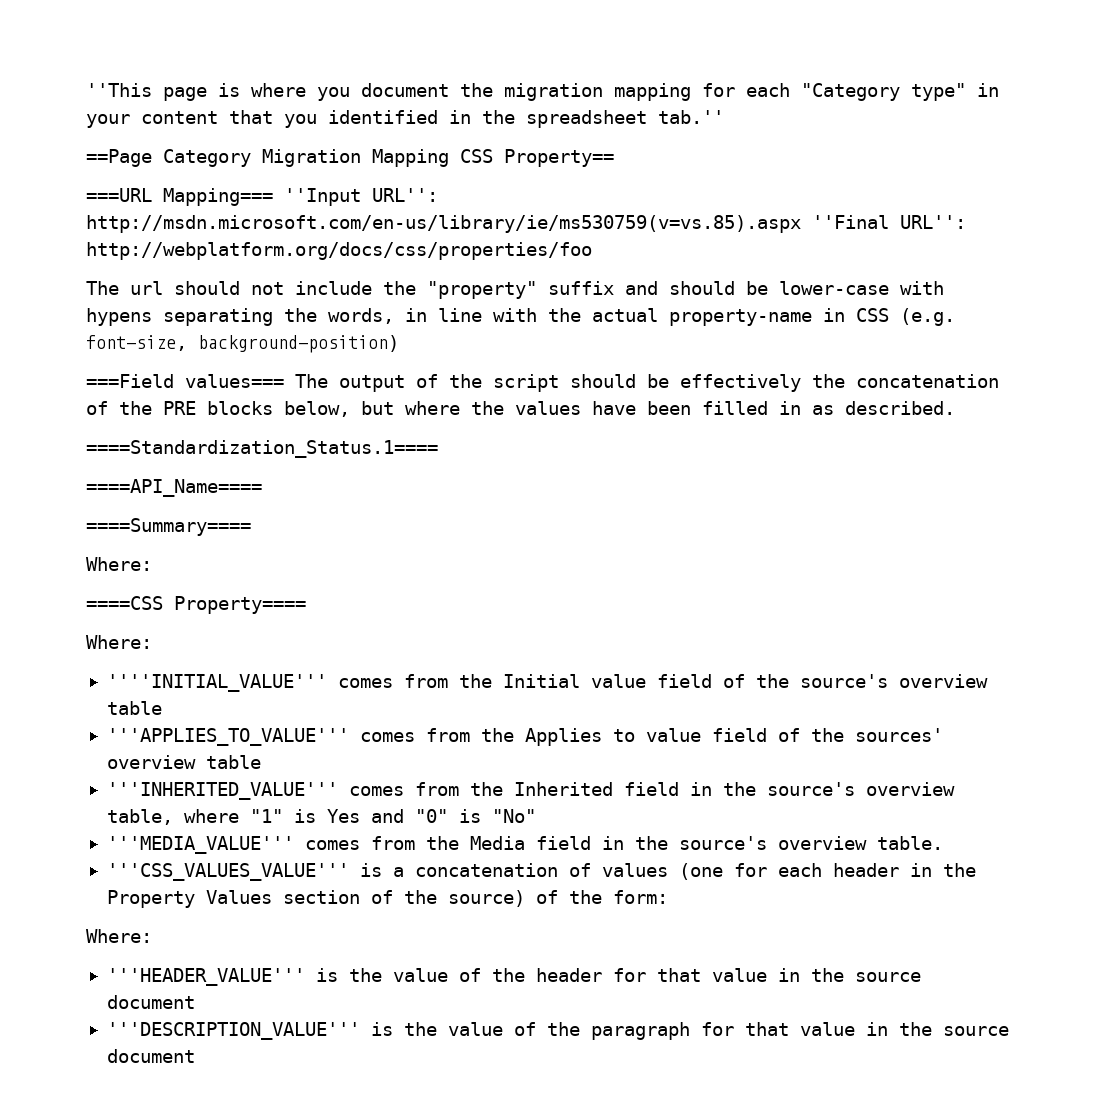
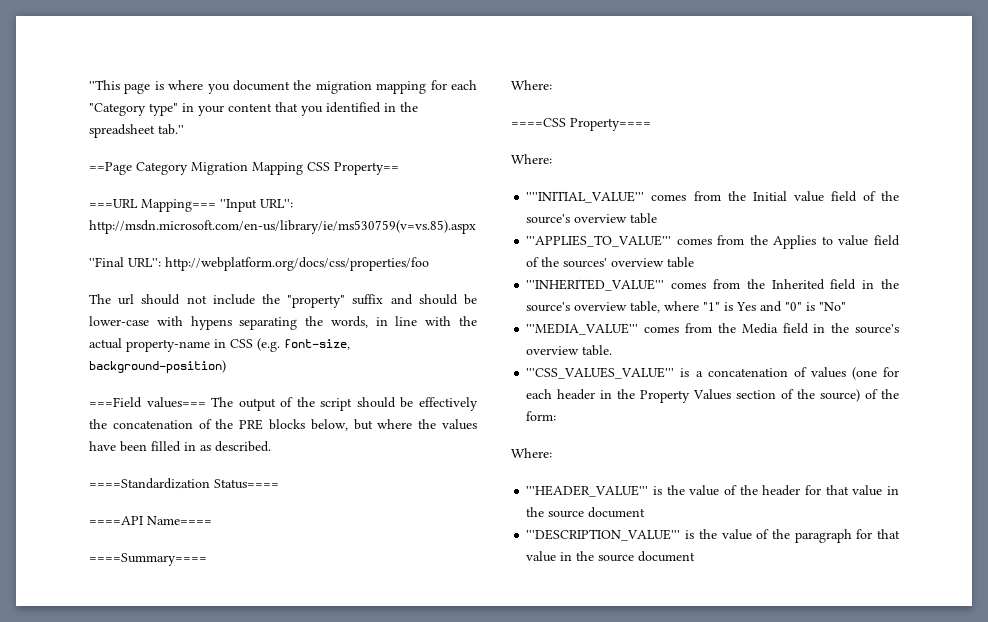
- ===URL Mapping=== ''Input URL'': http://msdn.microsoft.com/en-us/library/ie/ms530759(v=vs.85).aspx ''Final URL'': http://webplatform.org/docs/css/properties/foo
+ ===URL Mapping=== ''Input URL'': http://msdn.microsoft.com/en-us/library/ie/ms530759(v=vs.85).aspx
+ ''Final URL'': http://webplatform.org/docs/css/properties/foo
- ====Standardization_Status.1====
- ====API_Name====
+ ====Standardization Status====
+ ====API Name====

